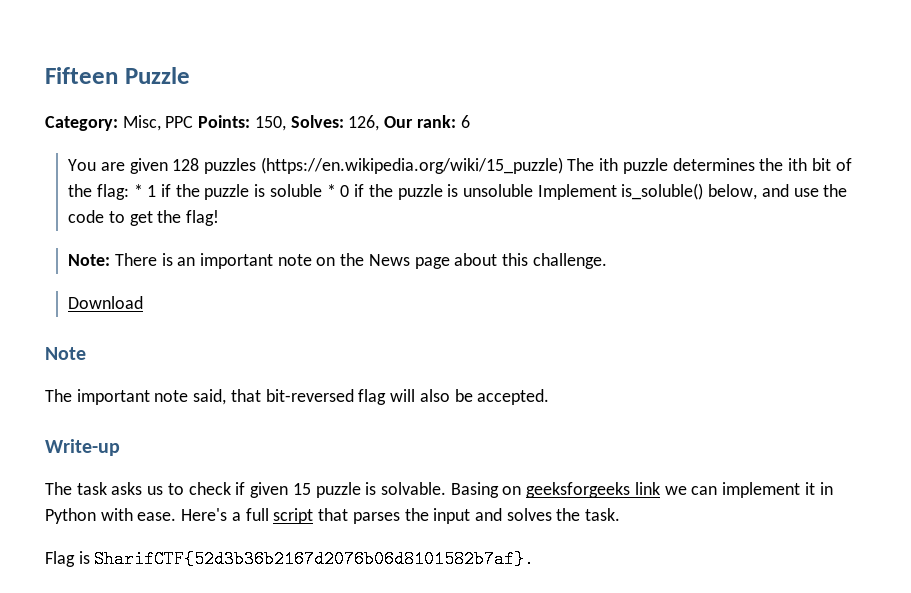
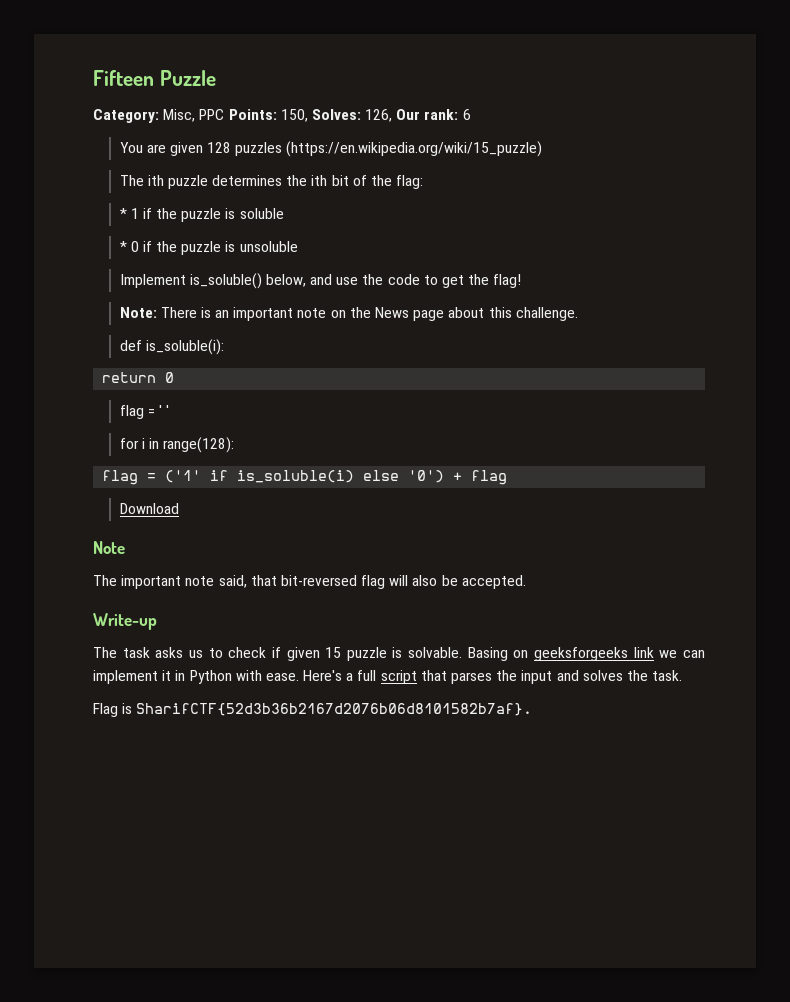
- You are given 128 puzzles (https://en.wikipedia.org/wiki/15_puzzle) The ith puzzle determines the ith bit of the flag: * 1 if the puzzle is soluble * 0 if the puzzle is unsoluble Implement is_soluble() below, and use the code to get the flag!
+ You are given 128 puzzles (https://en.wikipedia.org/wiki/15_puzzle)
+ The ith puzzle determines the ith bit of the flag:
+ * 1 if the puzzle is soluble
+ * 0 if the puzzle is unsoluble
+ Implement is_soluble() below, and use the code to get the flag!
+ def is_soluble(i):
+ return 0
+ flag = ' '
+ for i in range(128):
+ flag = ('1' if is_soluble(i) else '0') + flag

